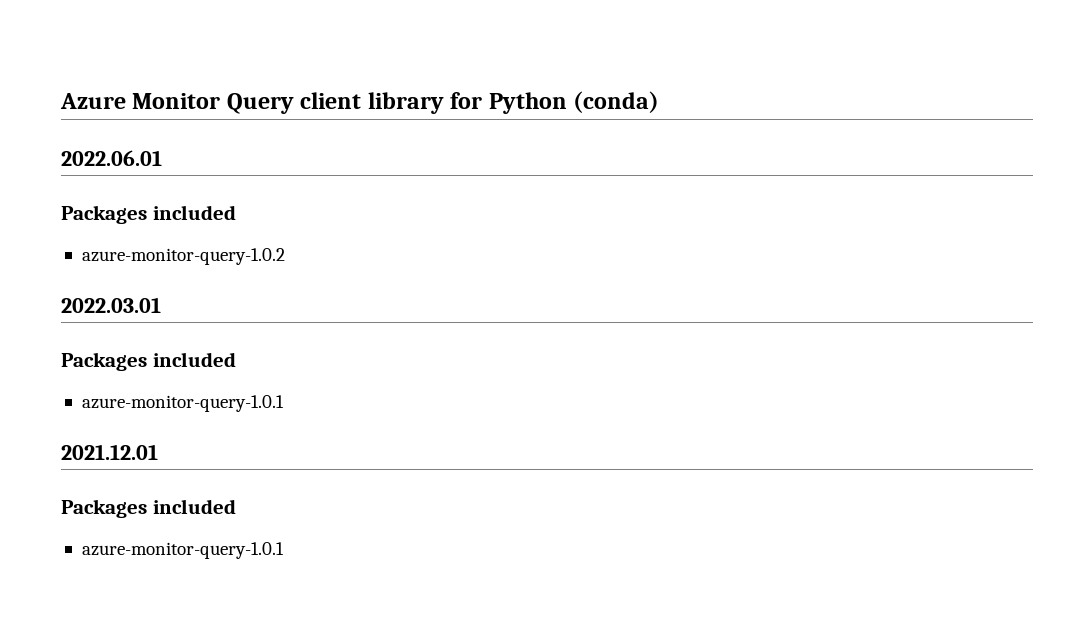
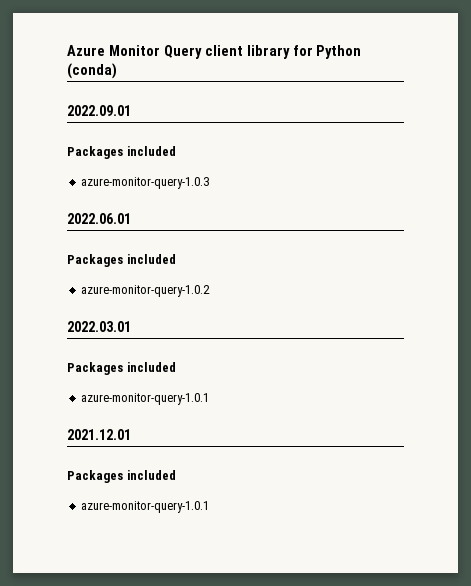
+ 2022.09.01
+ Packages included
+ azure-monitor-query-1.0.3

